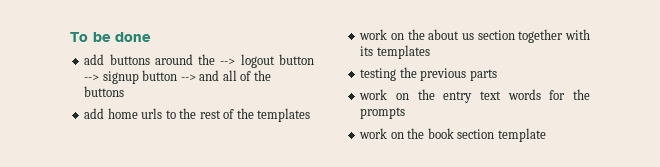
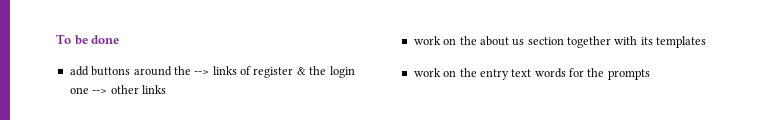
- add buttons around the --> logout button --> signup button --> and all of the buttons
- add home urls to the rest of the templates
+ add buttons around the --> links of register & the login one --> other links
- testing the previous parts
- work on the book section template

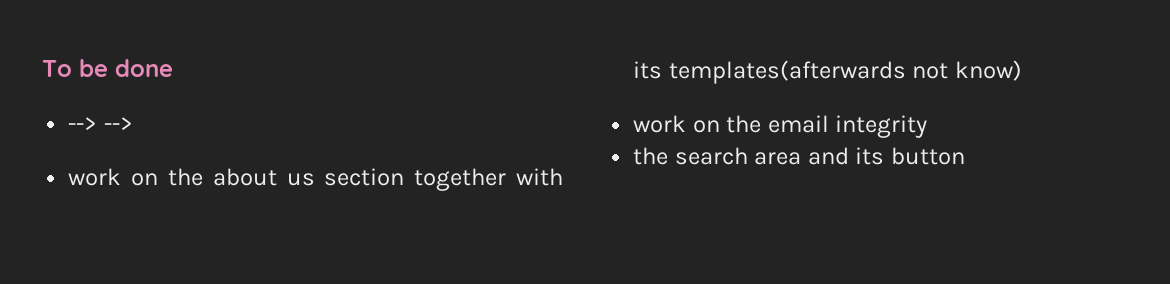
- add buttons around the --> links of register & the login one --> other links
+ --> -->
- work on the about us section together with its templates
- work on the entry text words for the prompts
+ work on the about us section together with its templates(afterwards not know)
+ work on the email integrity
+ the search area and its button

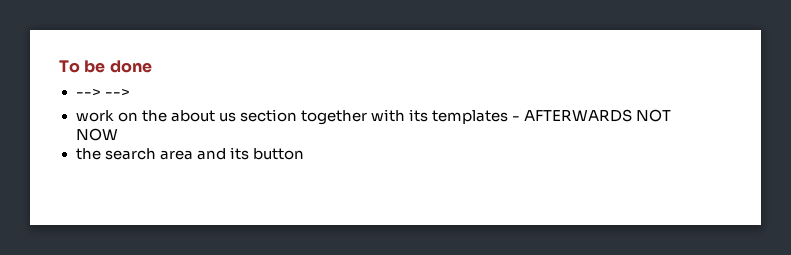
- work on the about us section together with its templates(afterwards not know)
- work on the email integrity
+ work on the about us section together with its templates - AFTERWARDS NOT NOW

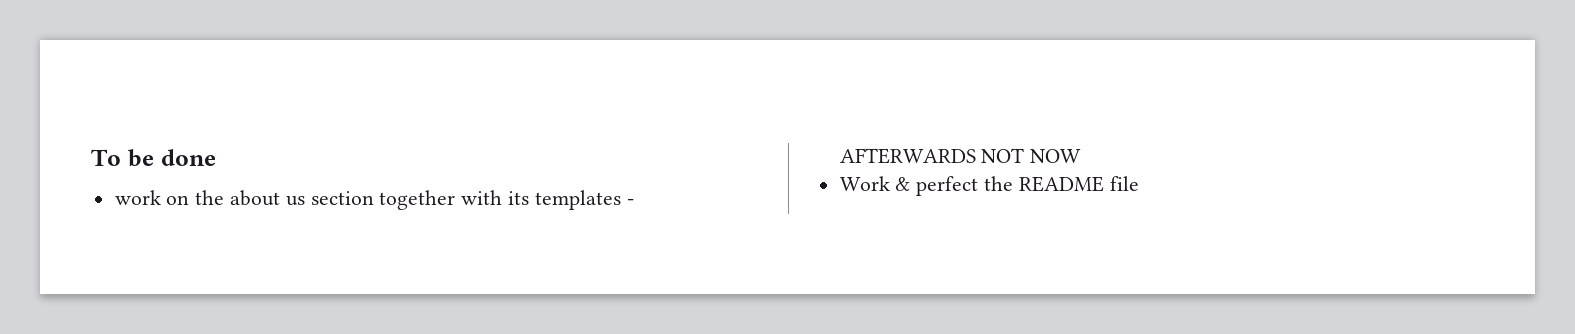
- --> -->
- the search area and its button
+ Work & perfect the README file

